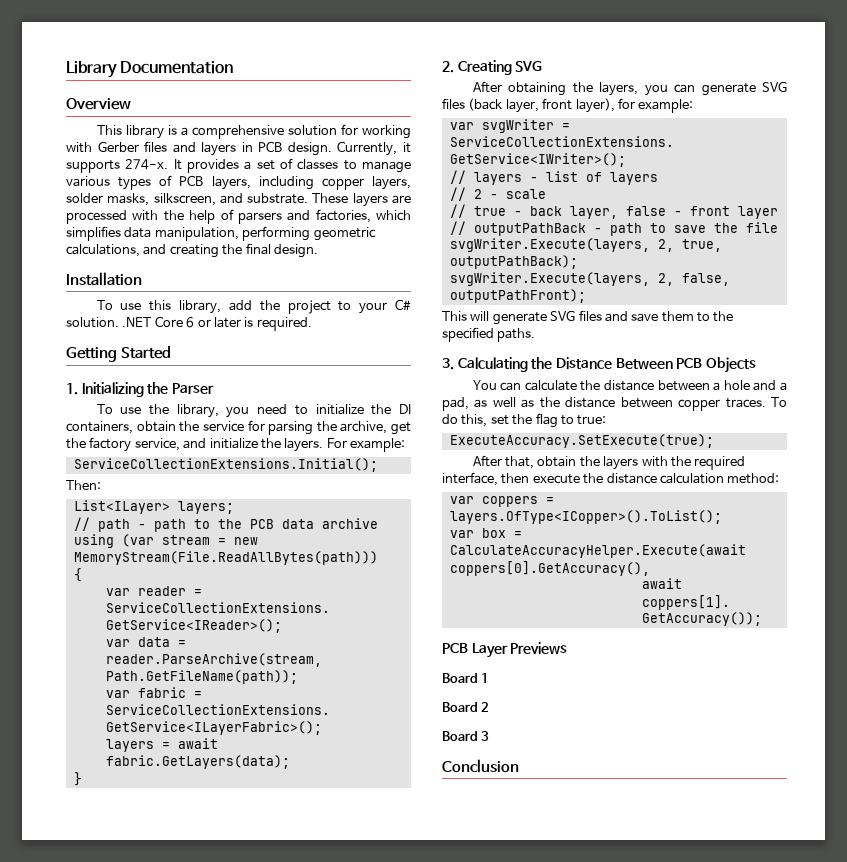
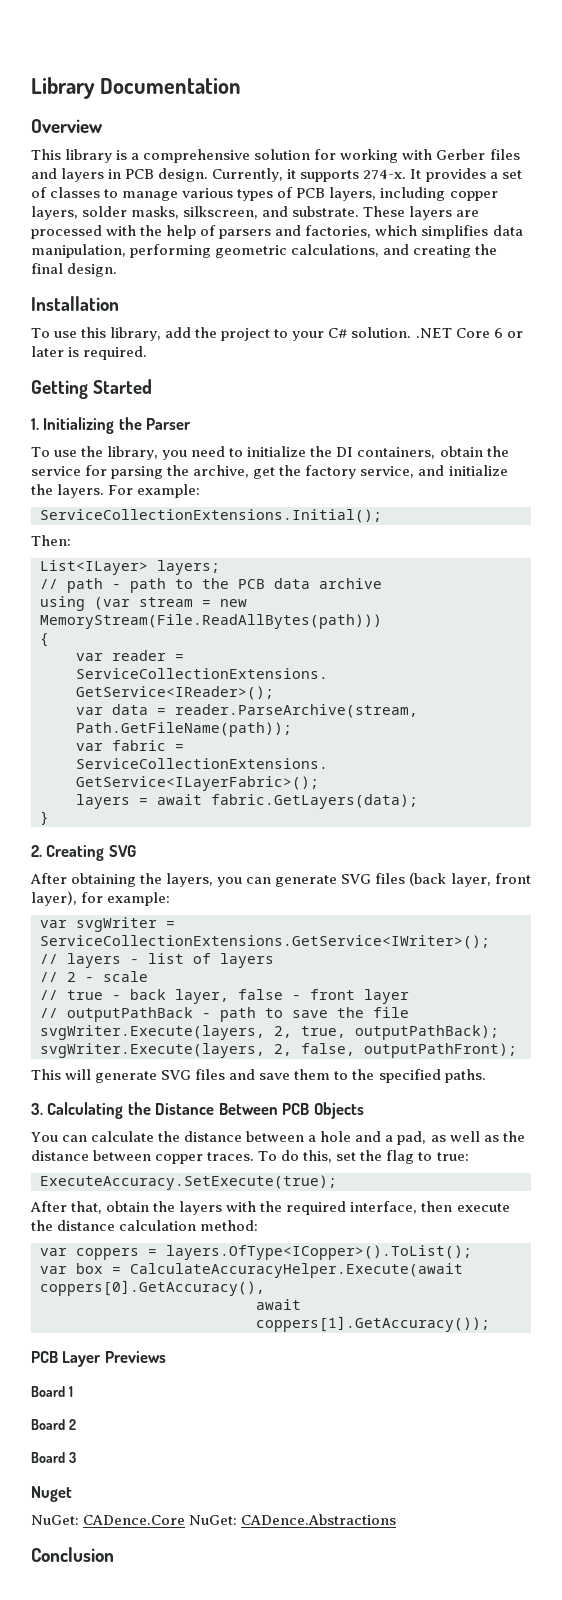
+ Nuget
+ NuGet: CADence.Core NuGet: CADence.Abstractions

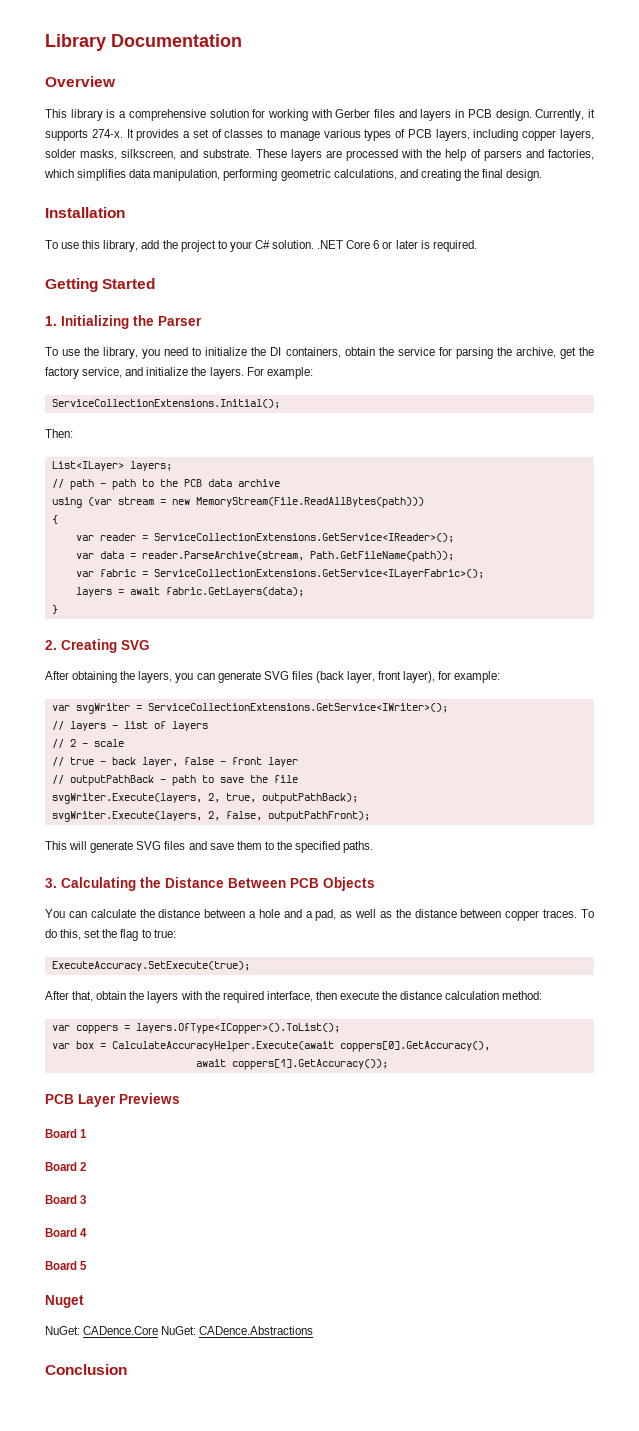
+ Board 4
+ Board 5

